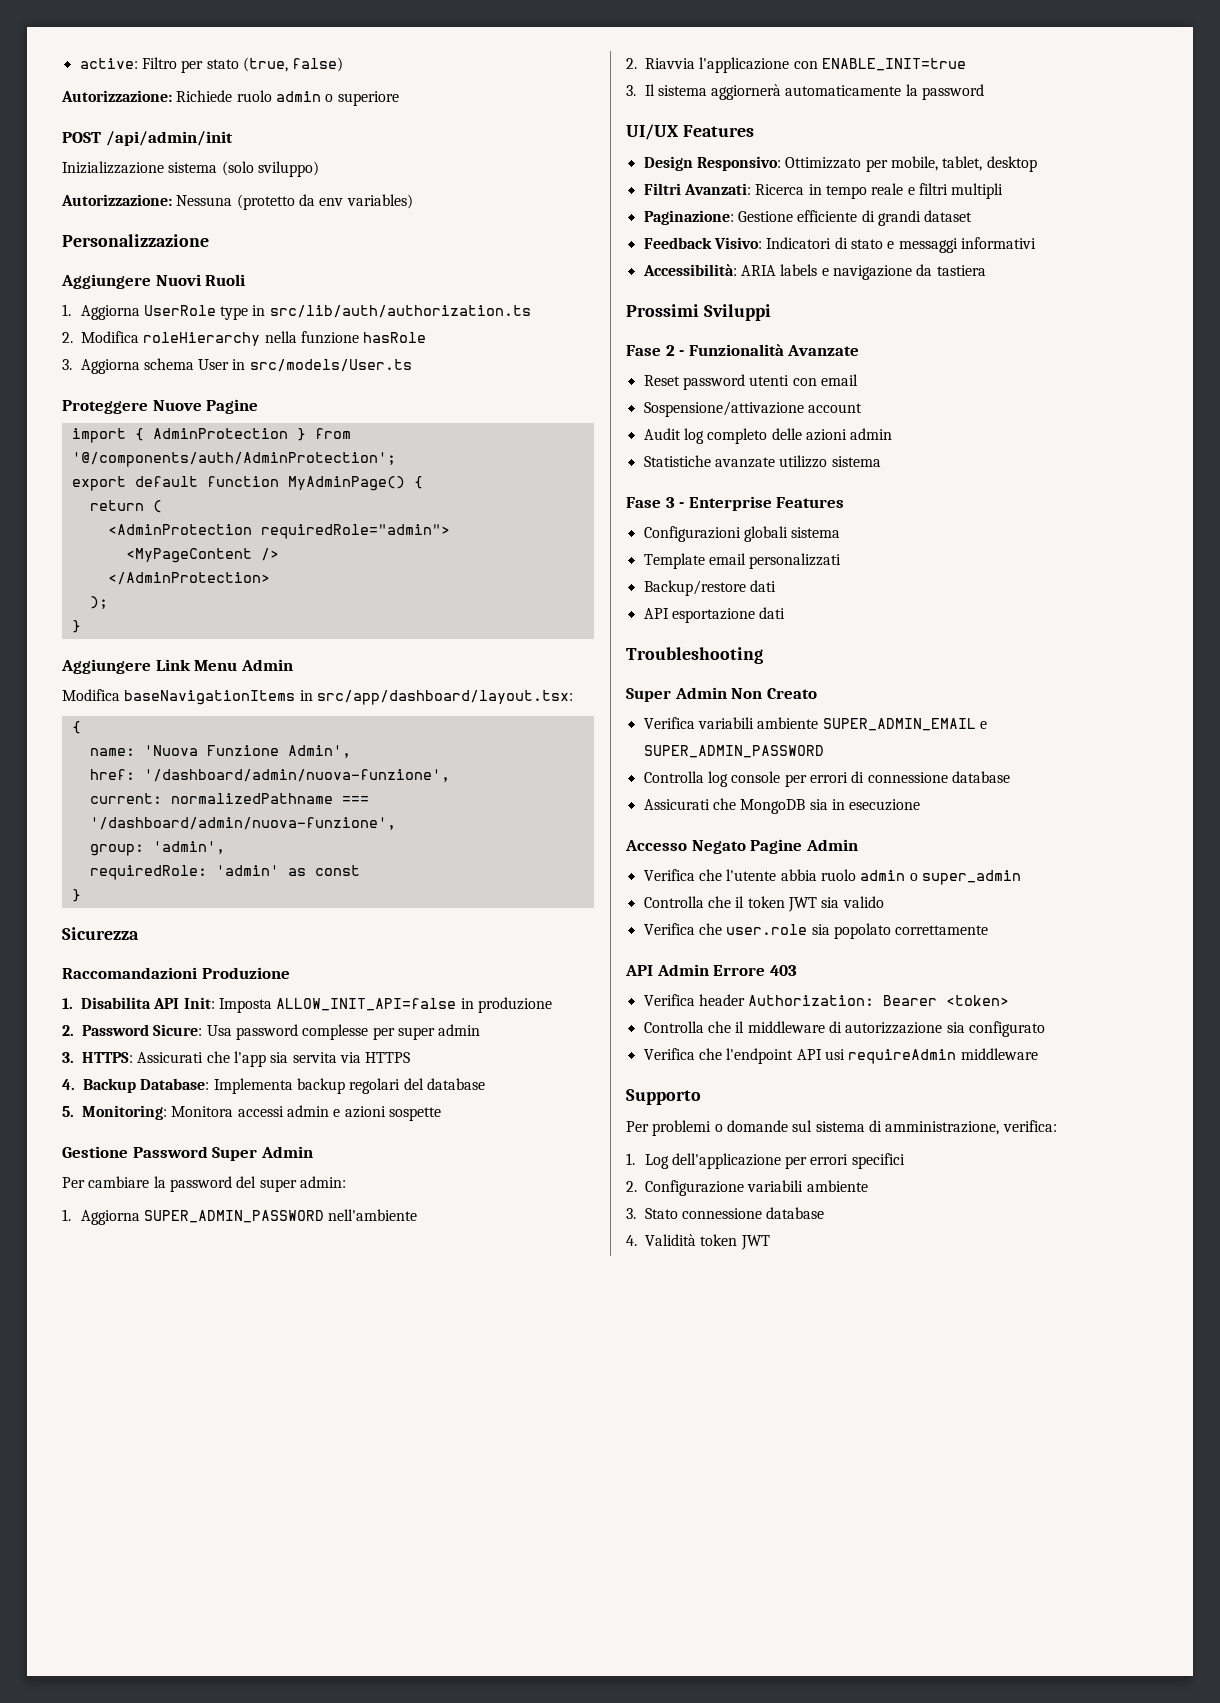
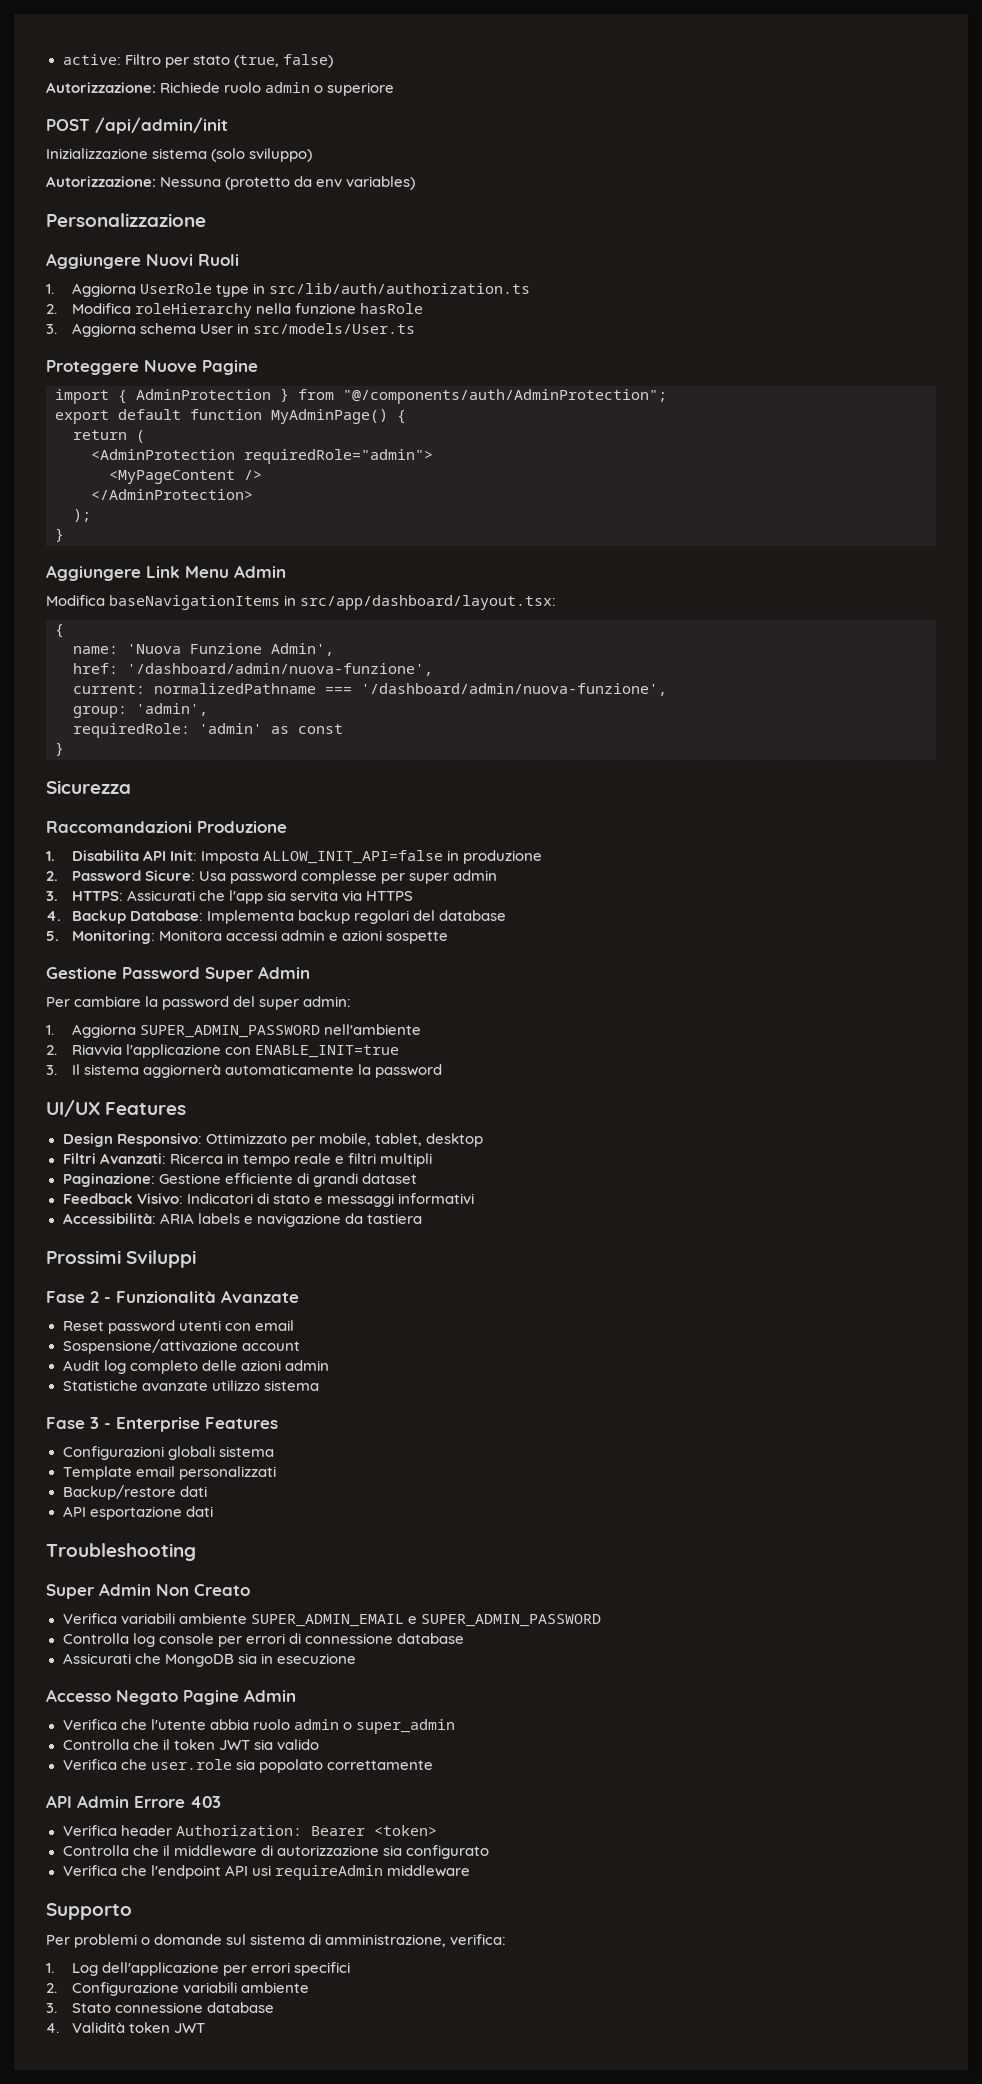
- import { AdminProtection } from '@/components/auth/AdminProtection';
+ import { AdminProtection } from "@/components/auth/AdminProtection";

